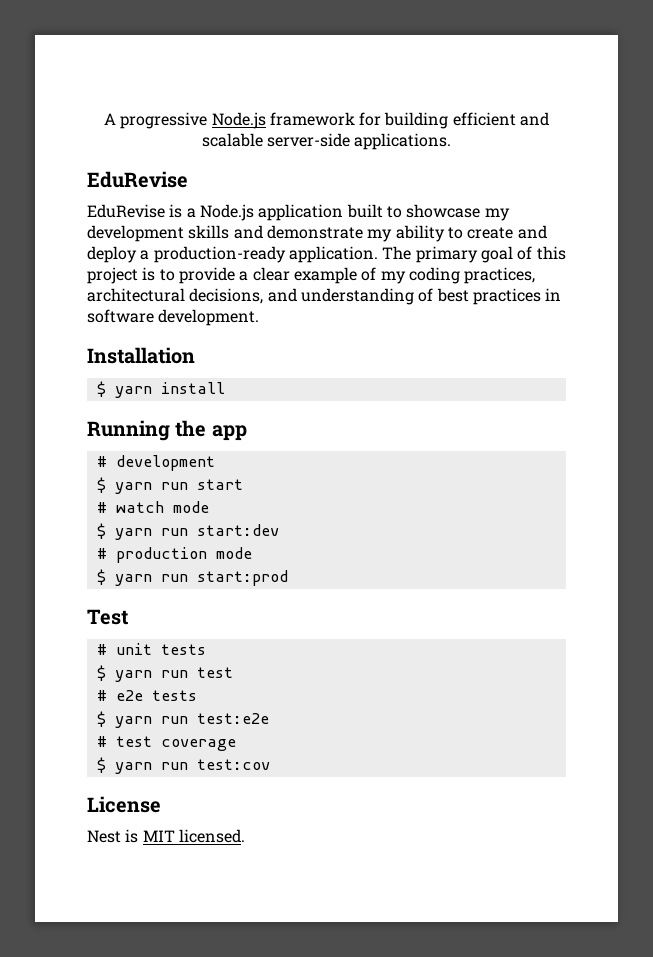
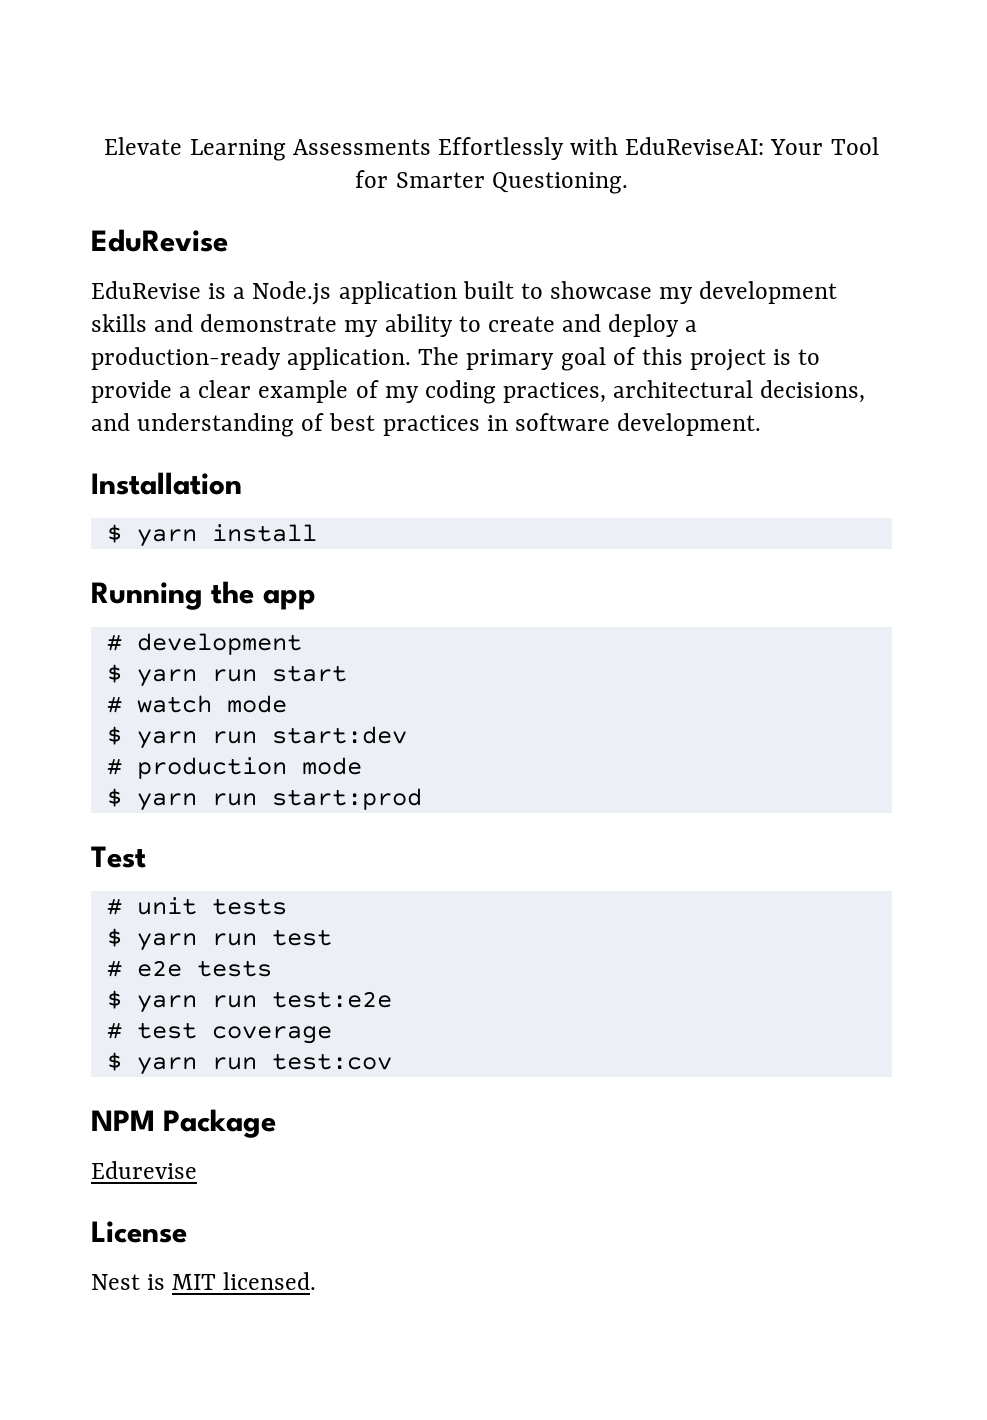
- A progressive Node.js framework for building efficient and scalable server-side applications.
+ Elevate Learning Assessments Effortlessly with EduReviseAI: Your Tool for Smarter Questioning.
+ NPM Package
+ Edurevise

